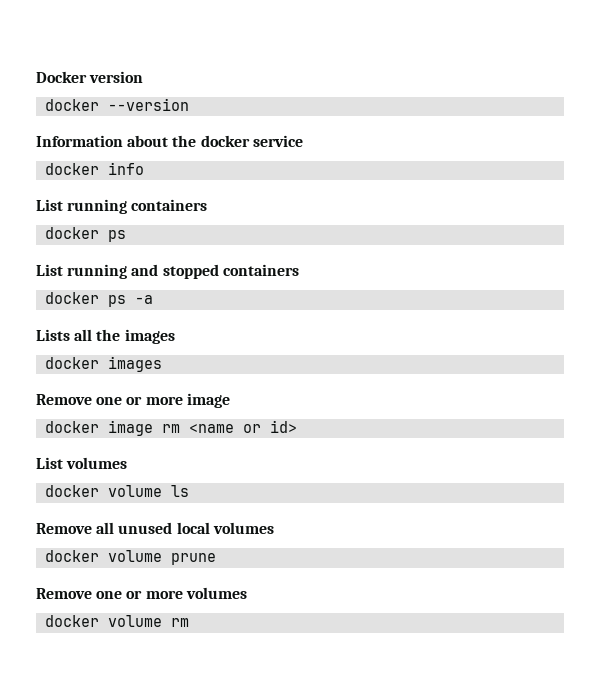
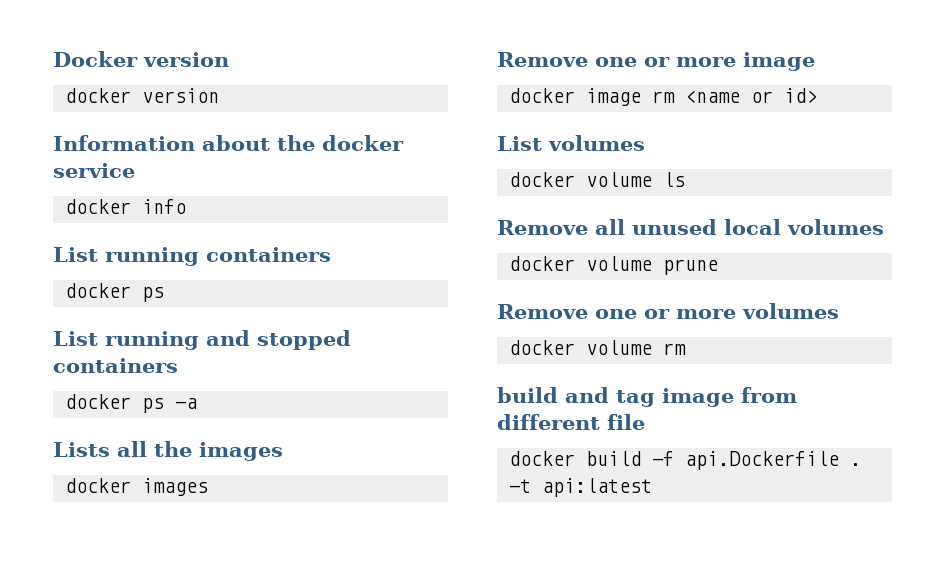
- docker --version
+ docker version
+ build and tag image from different file
+ docker build -f api.Dockerfile . -t api:latest

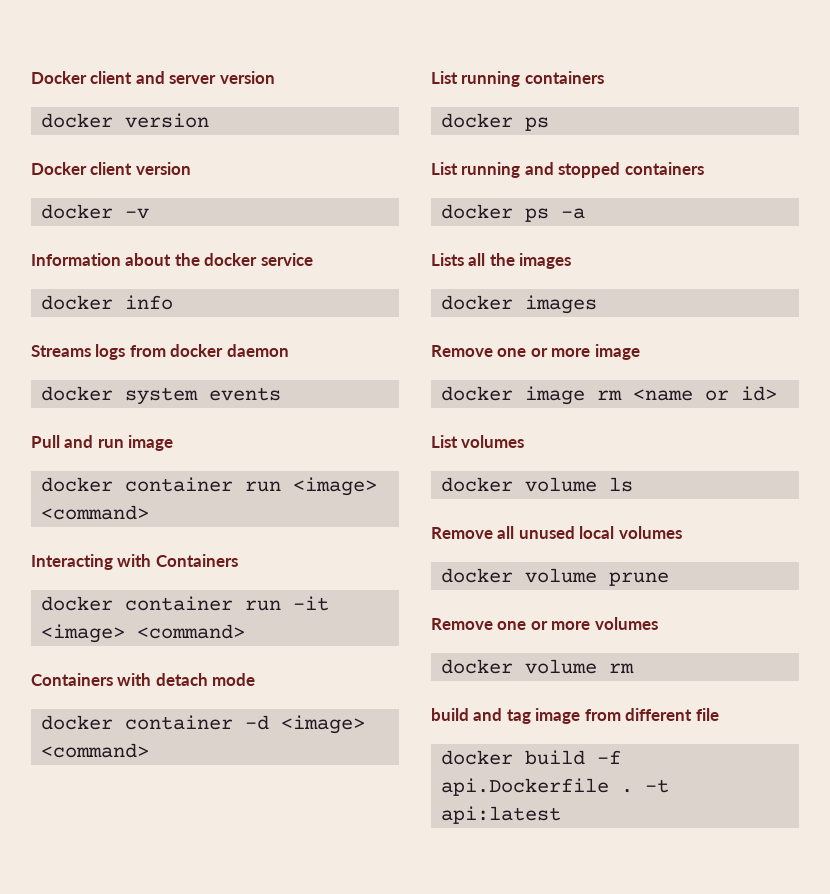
- Docker version
+ Docker client and server version
+ Docker client version
+ docker -v
+ Streams logs from docker daemon
+ docker system events
+ Pull and run image
+ docker container run <image> <command>
+ Interacting with Containers
+ docker container run -it <image> <command>
+ Containers with detach mode
+ docker container -d <image> <command>

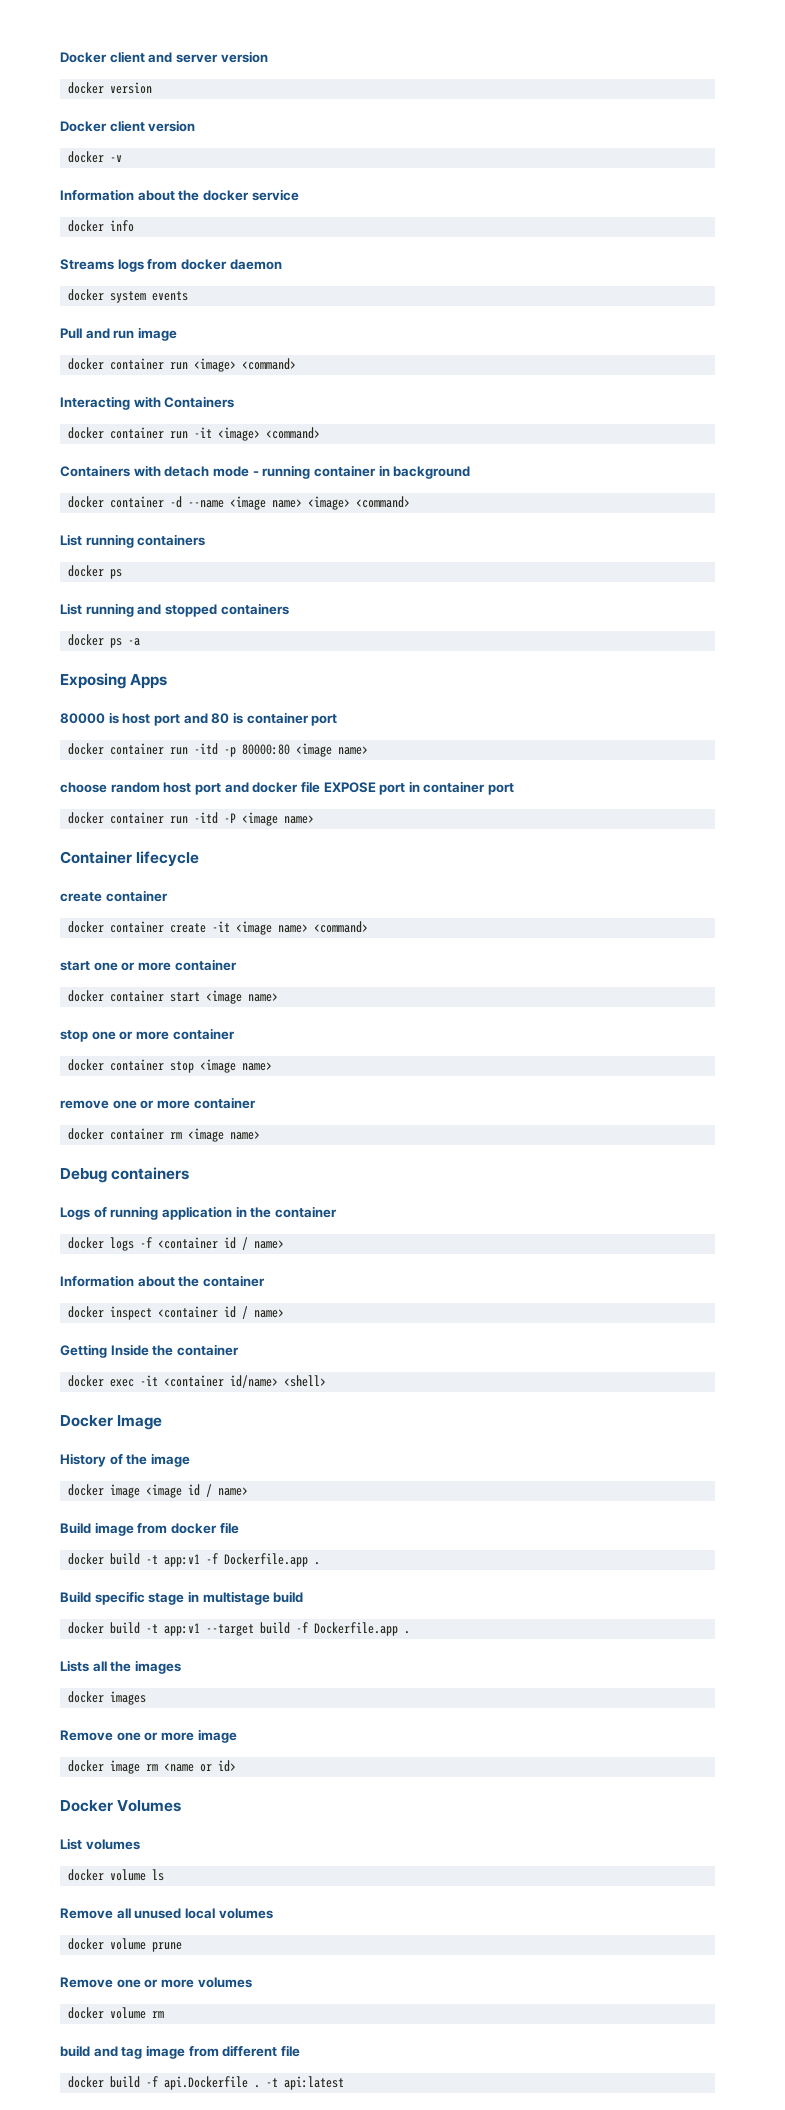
- Containers with detach mode
+ Containers with detach mode - running container in background
- docker container -d <image> <command>
+ docker container -d --name <image name> <image> <command>
+ Exposing Apps
+ 80000 is host port and 80 is container port
+ docker container run -itd -p 80000:80 <image name>
+ choose random host port and docker file EXPOSE port in container port
+ docker container run -itd -P <image name>
+ Container lifecycle
+ create container
+ docker container create -it <image name> <command>
+ start one or more container
+ docker container start <image name>
+ stop one or more container
+ docker container stop <image name>
+ remove one or more container
+ docker container rm <image name>
+ Debug containers
+ Logs of running application in the container
+ docker logs -f <container id / name>
+ Information about the container
+ docker inspect <container id / name>
+ Getting Inside the container
+ docker exec -it <container id/name> <shell>
+ Docker Image
+ History of the image
+ docker image <image id / name>
+ Build image from docker file
+ docker build -t app:v1 -f Dockerfile.app .
+ Build specific stage in multistage build
+ docker build -t app:v1 --target build -f Dockerfile.app .
+ Docker Volumes

